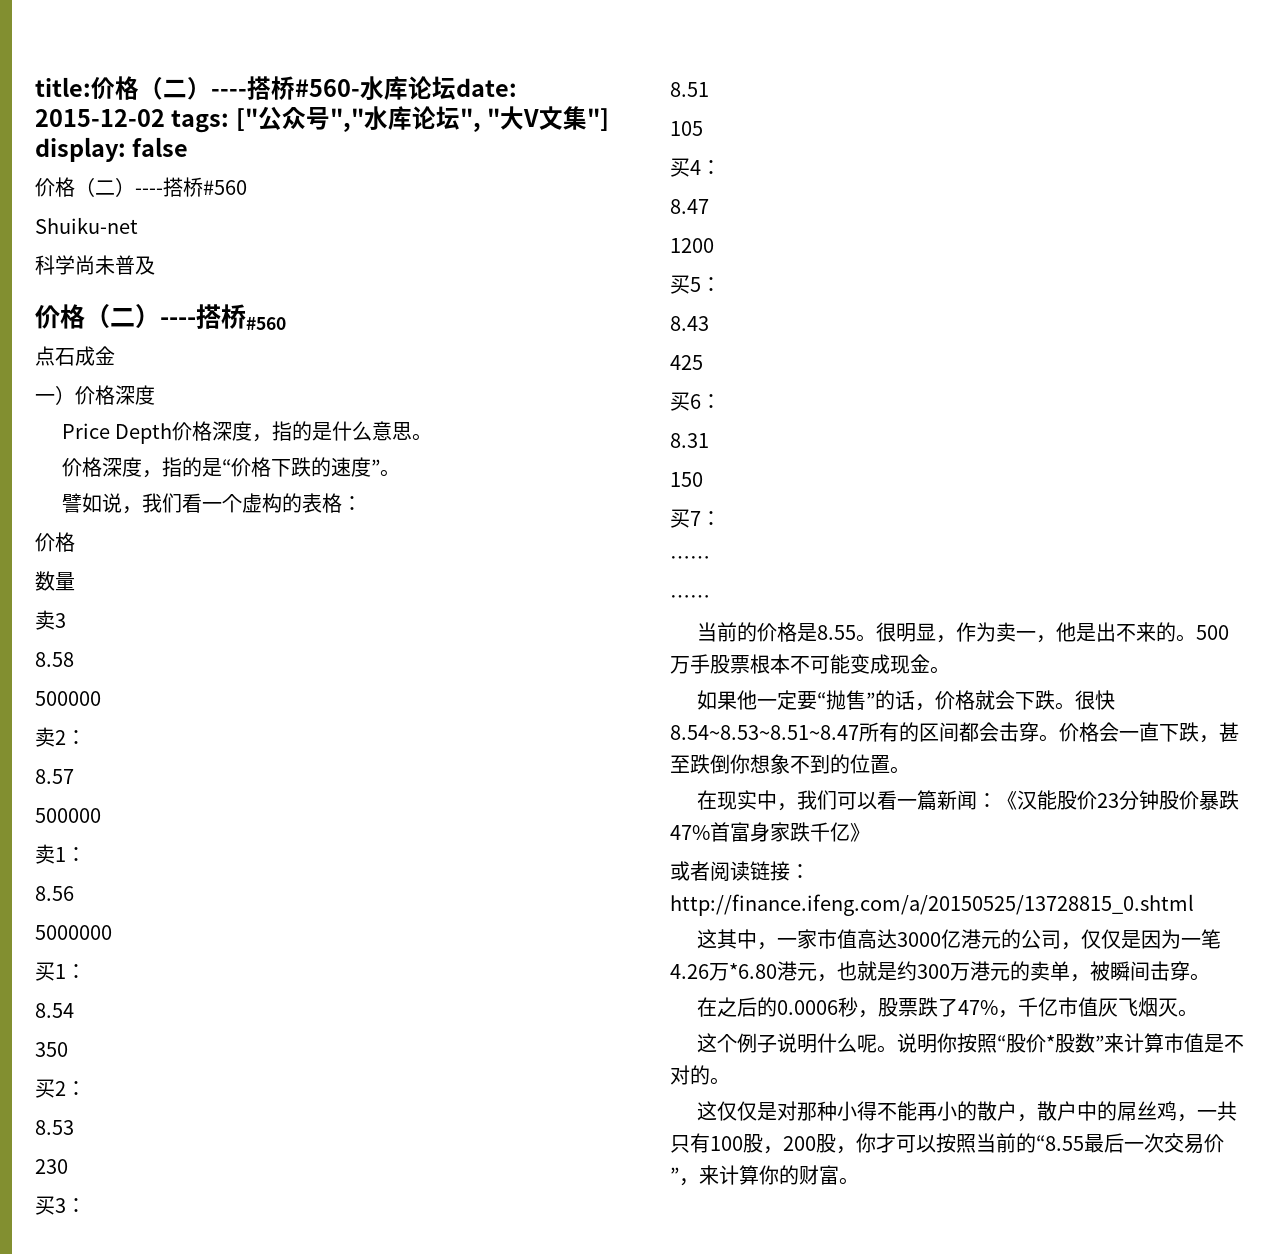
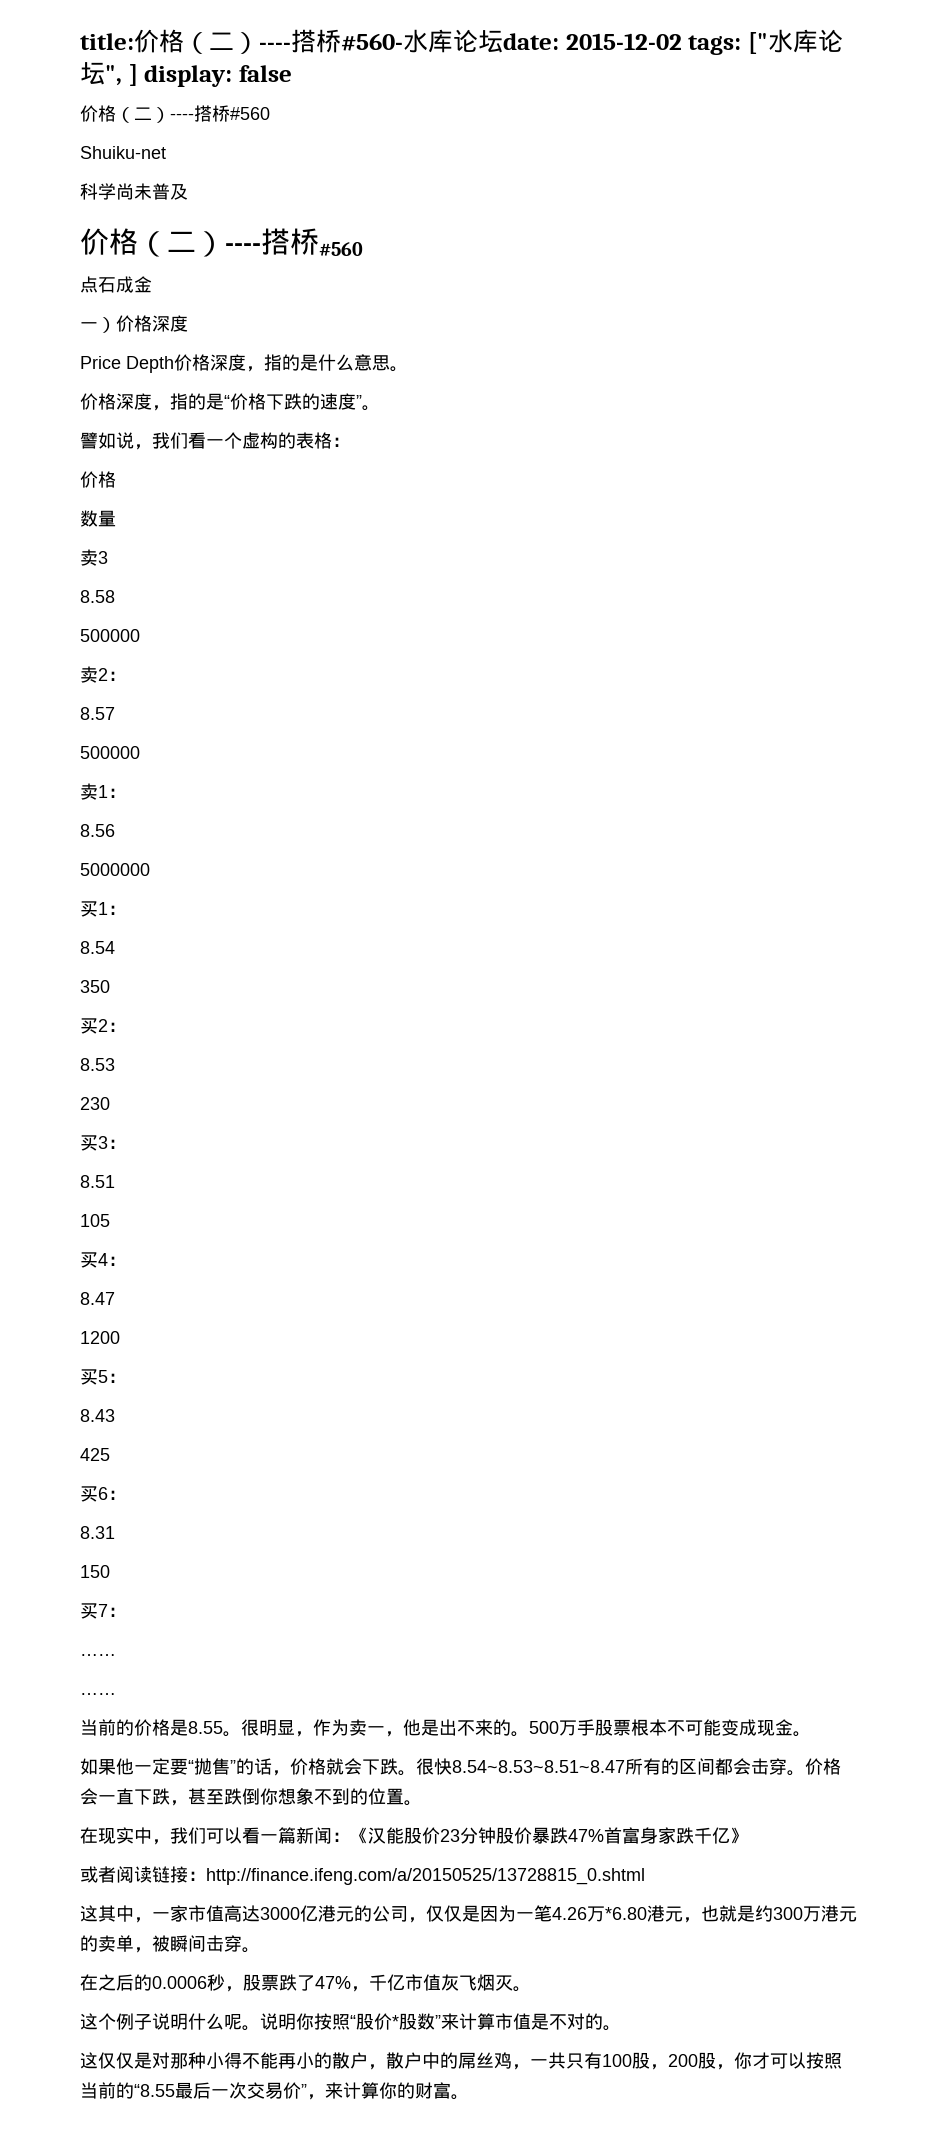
- title:价格（二）----搭桥#560-水库论坛date: 2015-12-02 tags: ["公众号","水库论坛", "大V文集"] display: false
+ title:价格（二）----搭桥#560-水库论坛date: 2015-12-02 tags: ["水库论坛", ] display: false

